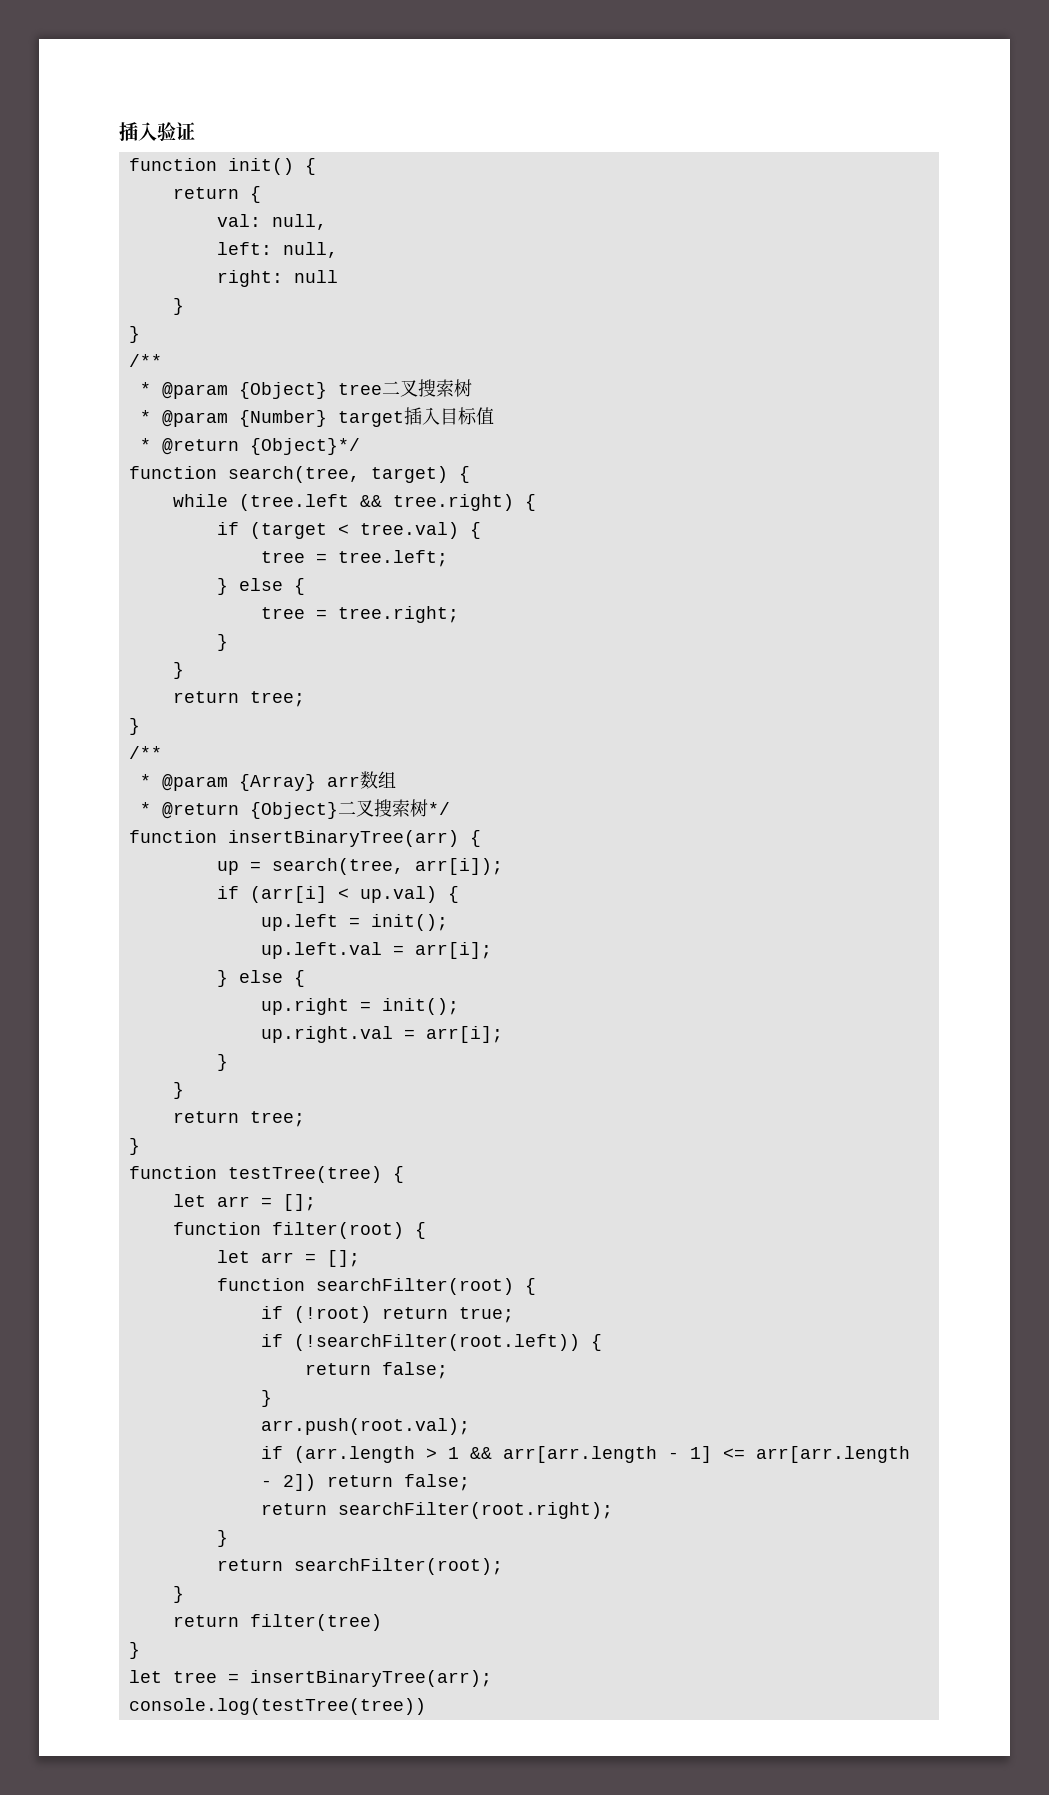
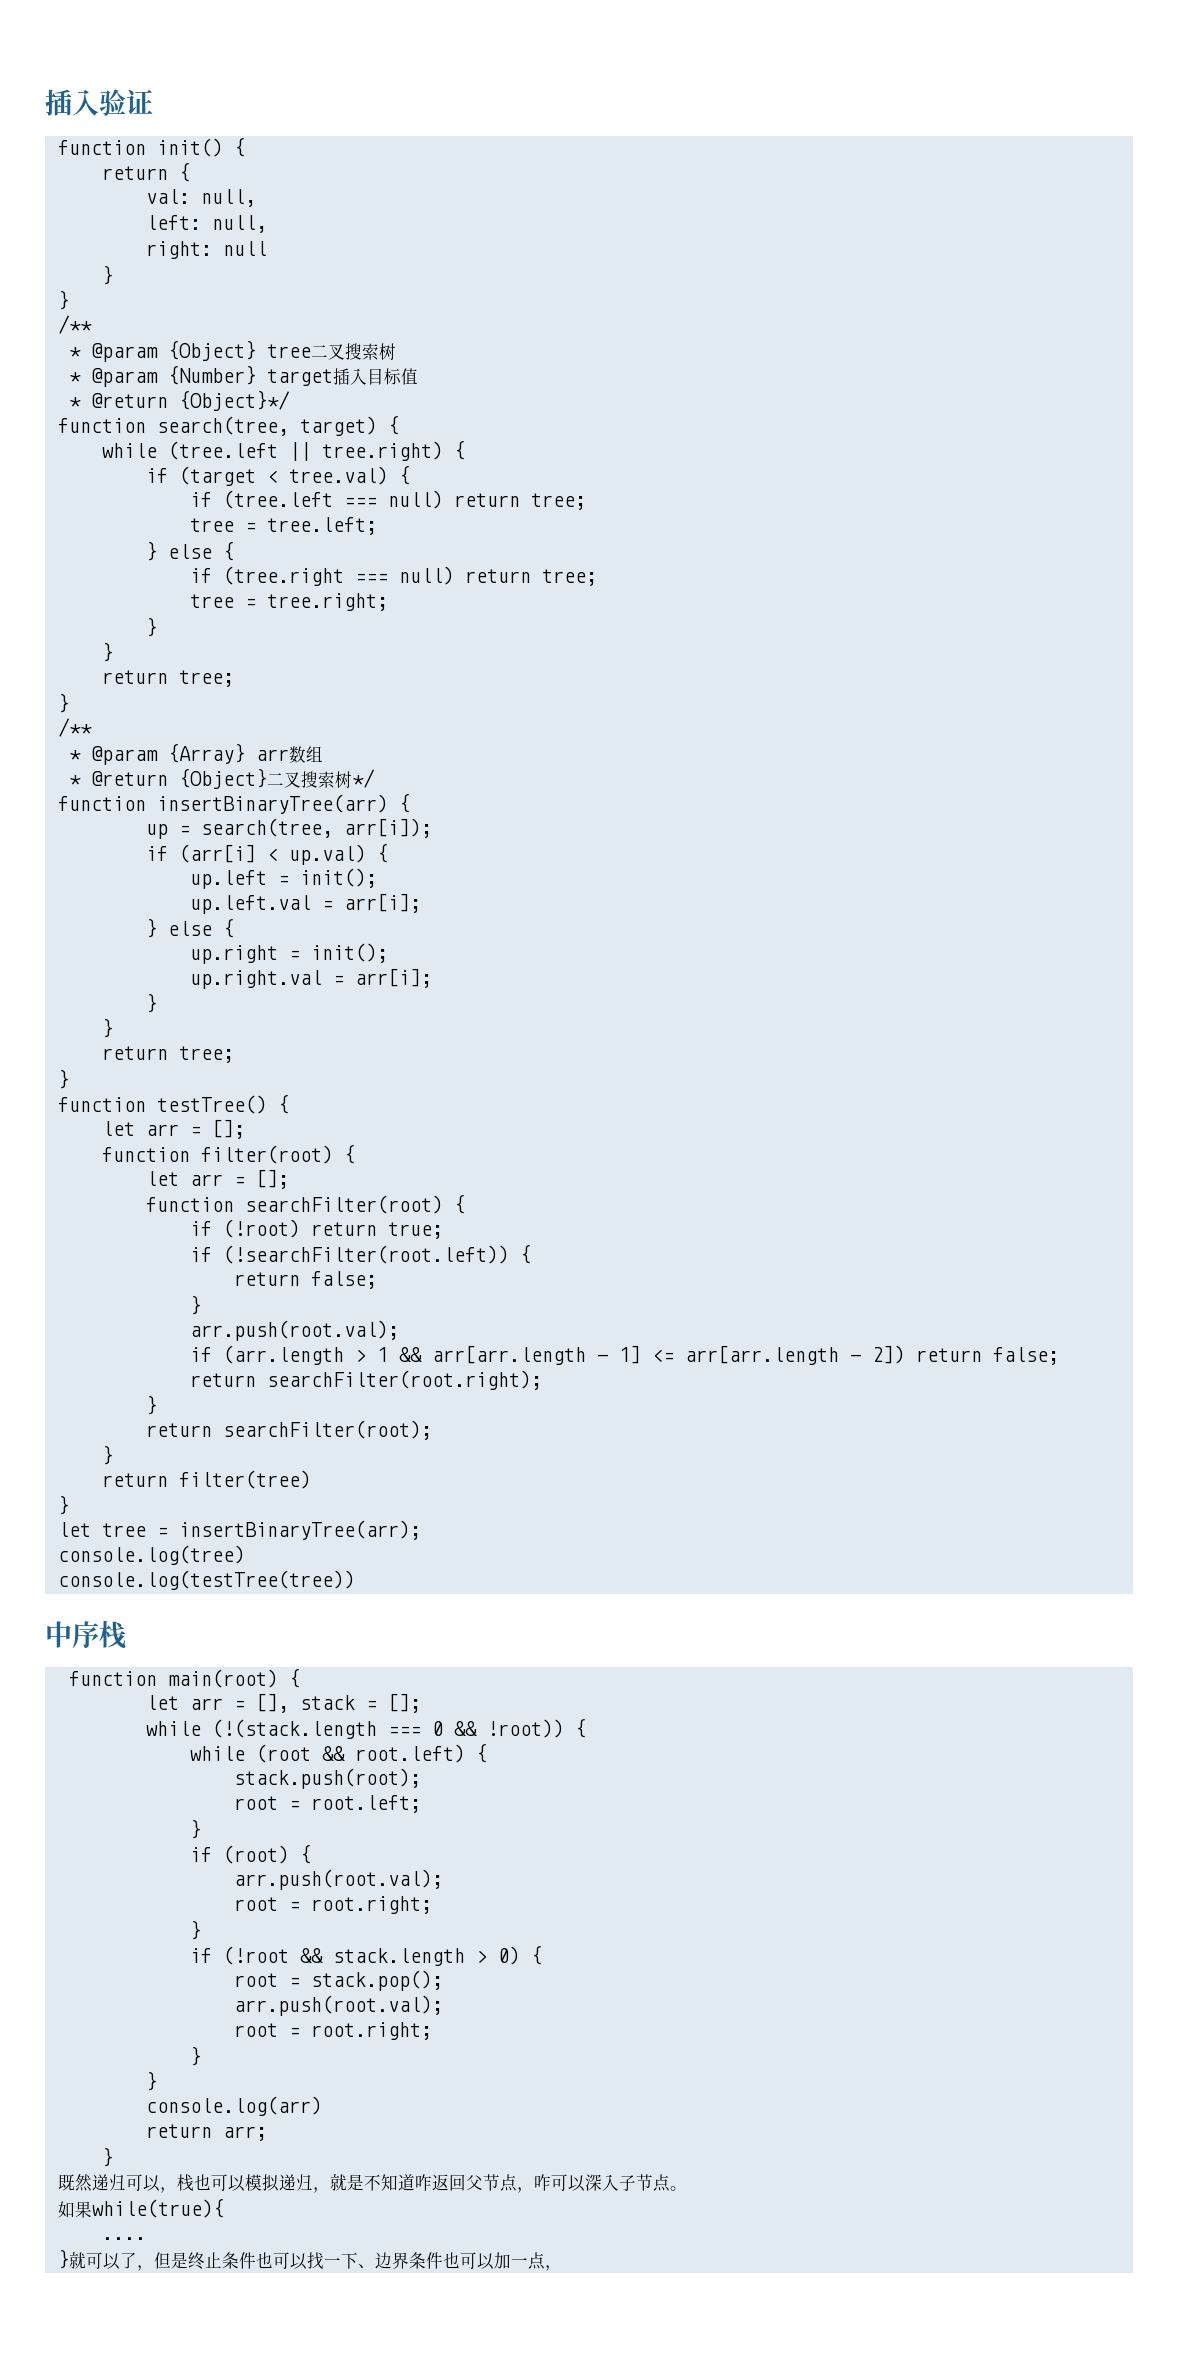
- while (tree.left && tree.right) {
+ while (tree.left || tree.right) {
+ if (tree.left === null) return tree;
+ if (tree.right === null) return tree;
- function testTree(tree) {
+ function testTree() {
+ console.log(tree)
+ 中序栈
+ function main(root) {
+ let arr = [], stack = [];
+ while (!(stack.length === 0 && !root)) {
+ while (root && root.left) {
+ stack.push(root);
+ root = root.left;
+ }
+ if (root) {
+ arr.push(root.val);
+ root = root.right;
+ }
+ if (!root && stack.length > 0) {
+ root = stack.pop();
+ arr.push(root.val);
+ root = root.right;
+ }
+ }
+ console.log(arr)
+ return arr;
+ }
+ 既然递归可以，栈也可以模拟递归，就是不知道咋返回父节点，咋可以深入子节点。
+ 如果while(true){
+ ....
+ }就可以了，但是终止条件也可以找一下、边界条件也可以加一点，

